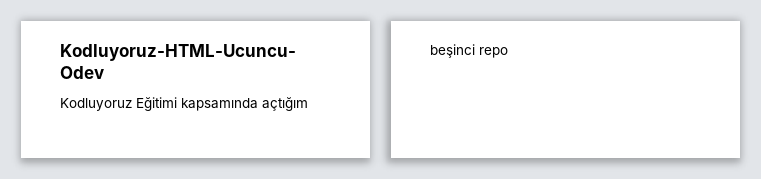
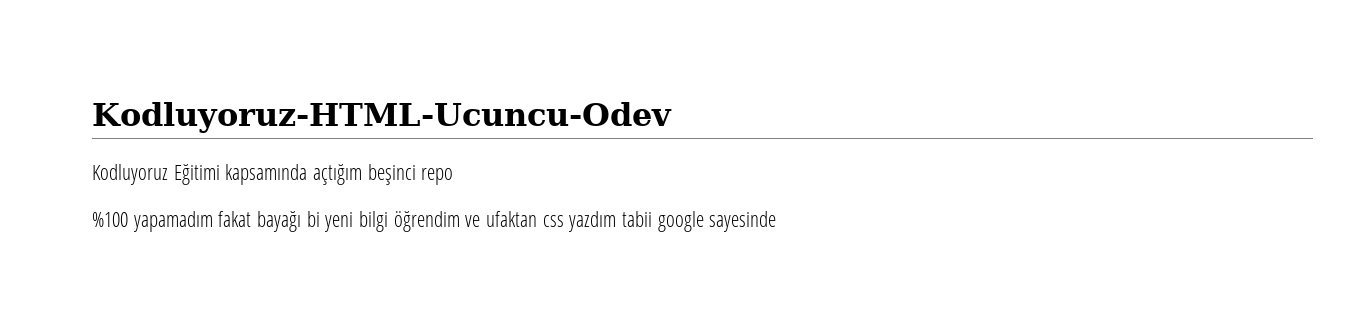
+ %100 yapamadım fakat bayağı bi yeni bilgi öğrendim ve ufaktan css yazdım tabii google sayesinde

